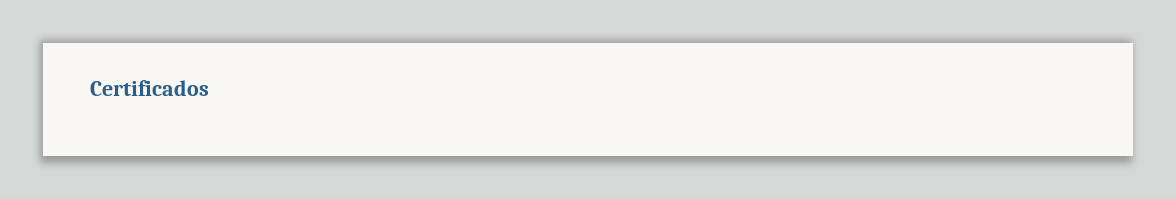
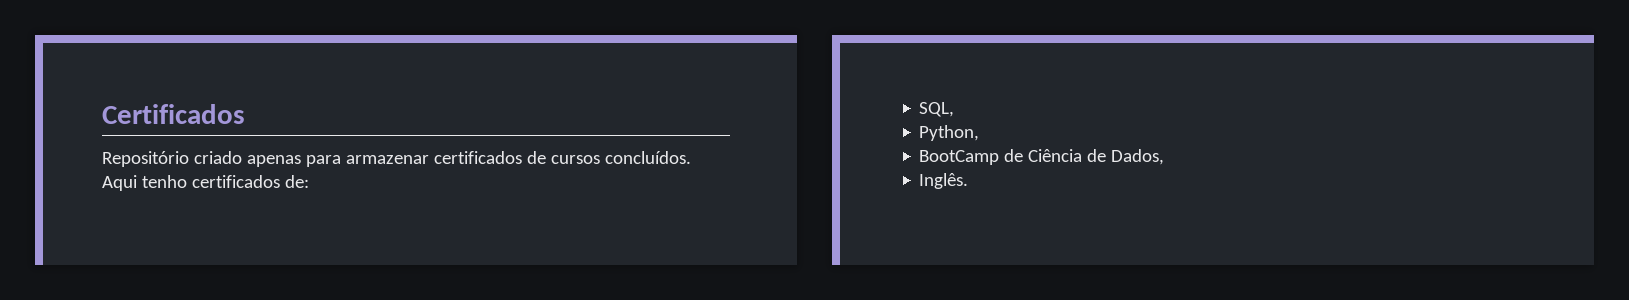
+ Repositório criado apenas para armazenar certificados de cursos concluídos. Aqui tenho certificados de:
+ SQL,
+ Python,
+ BootCamp de Ciência de Dados,
+ Inglês.

